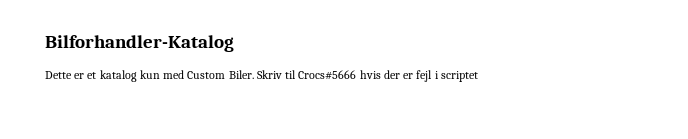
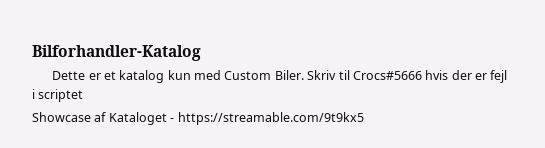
+ Showcase af Kataloget - https://streamable.com/9t9kx5

